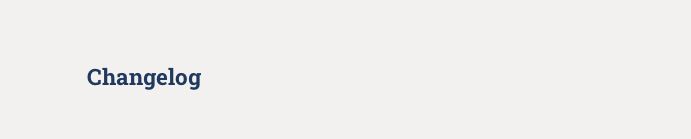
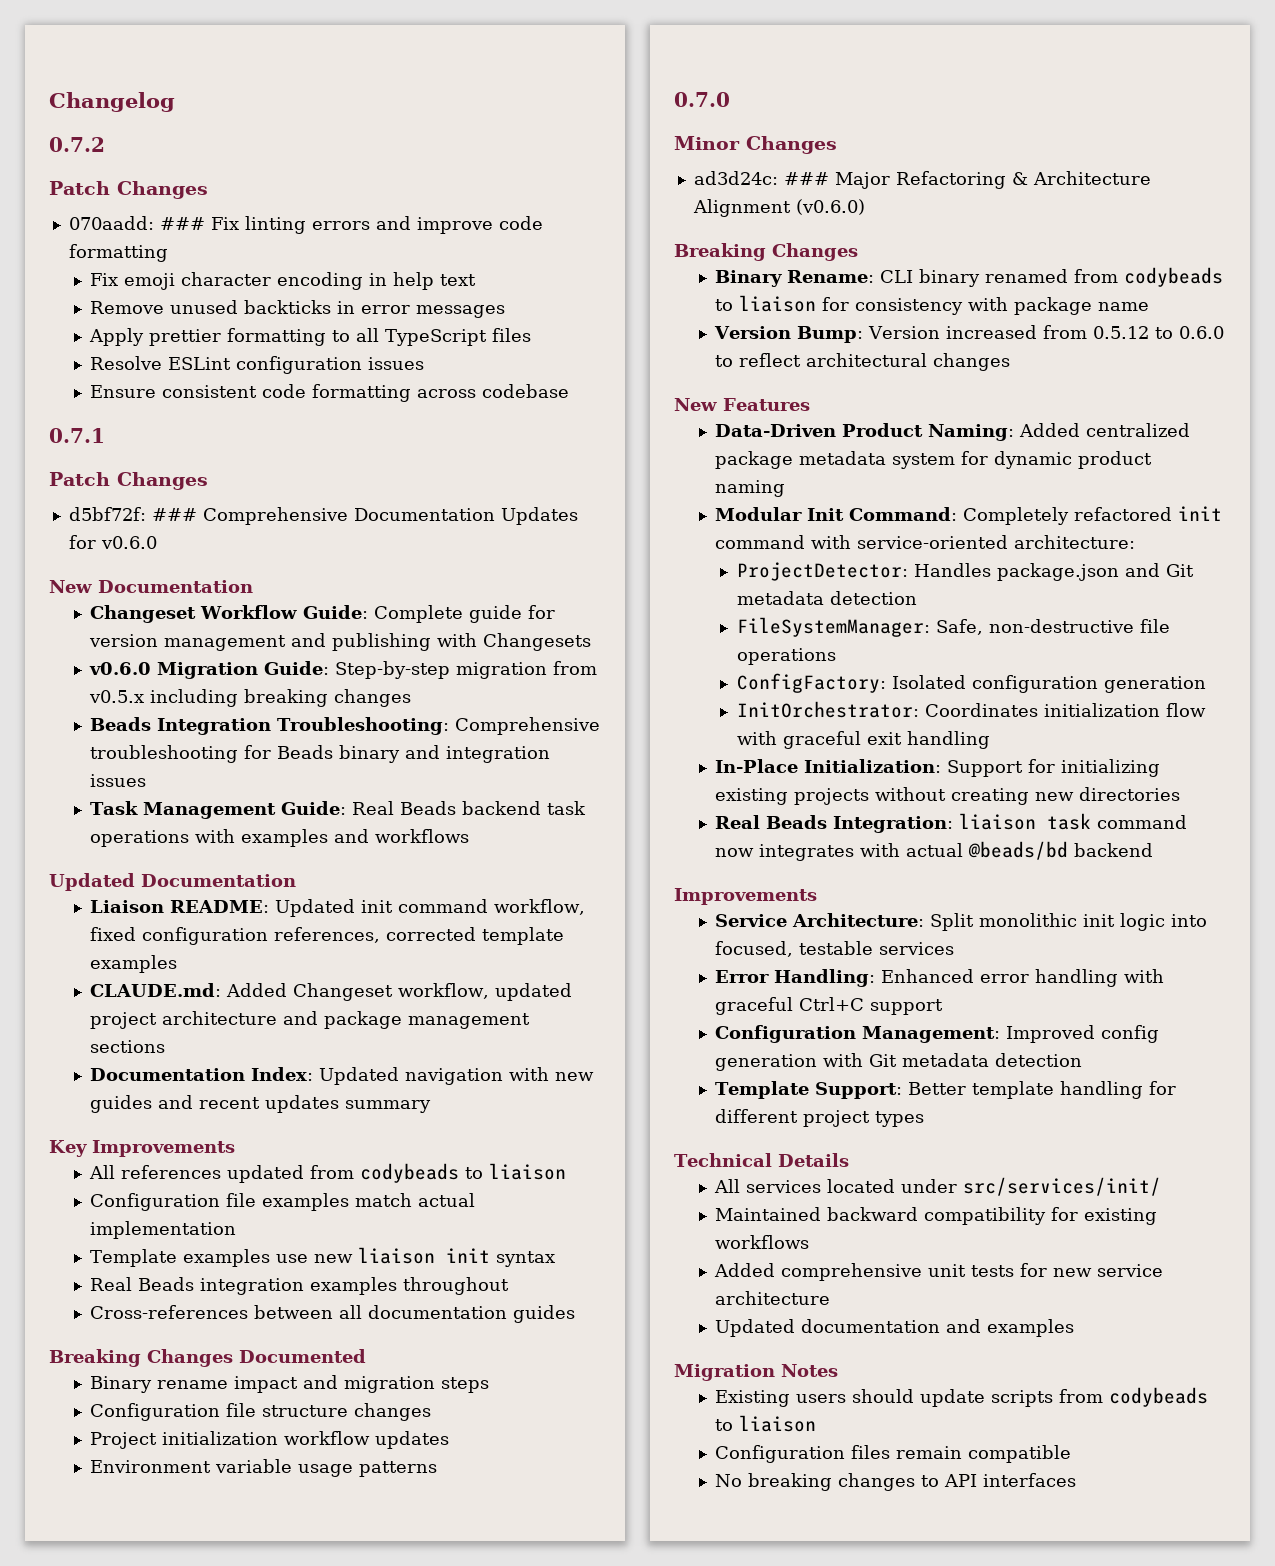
+ 0.7.2
+ Patch Changes
+ 070aadd: ### Fix linting errors and improve code formatting
+ Fix emoji character encoding in help text
+ Remove unused backticks in error messages
+ Apply prettier formatting to all TypeScript files
+ Resolve ESLint configuration issues
+ Ensure consistent code formatting across codebase
+ 0.7.1
+ Patch Changes
+ d5bf72f: ### Comprehensive Documentation Updates for v0.6.0
+ New Documentation
+ Changeset Workflow Guide: Complete guide for version management and publishing with Changesets
+ v0.6.0 Migration Guide: Step-by-step migration from v0.5.x including breaking changes
+ Beads Integration Troubleshooting: Comprehensive troubleshooting for Beads binary and integration issues
+ Task Management Guide: Real Beads backend task operations with examples and workflows
+ Updated Documentation
+ Liaison README: Updated init command workflow, fixed configuration references, corrected template examples
+ CLAUDE.md: Added Changeset workflow, updated project architecture and package management sections
+ Documentation Index: Updated navigation with new guides and recent updates summary
+ Key Improvements
+ All references updated from codybeads to liaison
+ Configuration file examples match actual implementation
+ Template examples use new liaison init syntax
+ Real Beads integration examples throughout
+ Cross-references between all documentation guides
+ Breaking Changes Documented
+ Binary rename impact and migration steps
+ Configuration file structure changes
+ Project initialization workflow updates
+ Environment variable usage patterns
+ 0.7.0
+ Minor Changes
+ ad3d24c: ### Major Refactoring & Architecture Alignment (v0.6.0)
+ Breaking Changes
+ Binary Rename: CLI binary renamed from codybeads to liaison for consistency with package name
+ Version Bump: Version increased from 0.5.12 to 0.6.0 to reflect architectural changes
+ New Features
+ Data-Driven Product Naming: Added centralized package metadata system for dynamic product naming
+ Modular Init Command: Completely refactored init command with service-oriented architecture:
+ ProjectDetector: Handles package.json and Git metadata detection
+ FileSystemManager: Safe, non-destructive file operations
+ ConfigFactory: Isolated configuration generation
+ InitOrchestrator: Coordinates initialization flow with graceful exit handling
+ In-Place Initialization: Support for initializing existing projects without creating new directories
+ Real Beads Integration: liaison task command now integrates with actual @beads/bd backend
+ Improvements
+ Service Architecture: Split monolithic init logic into focused, testable services
+ Error Handling: Enhanced error handling with graceful Ctrl+C support
+ Configuration Management: Improved config generation with Git metadata detection
+ Template Support: Better template handling for different project types
+ Technical Details
+ All services located under src/services/init/
+ Maintained backward compatibility for existing workflows
+ Added comprehensive unit tests for new service architecture
+ Updated documentation and examples
+ Migration Notes
+ Existing users should update scripts from codybeads to liaison
+ Configuration files remain compatible
+ No breaking changes to API interfaces

